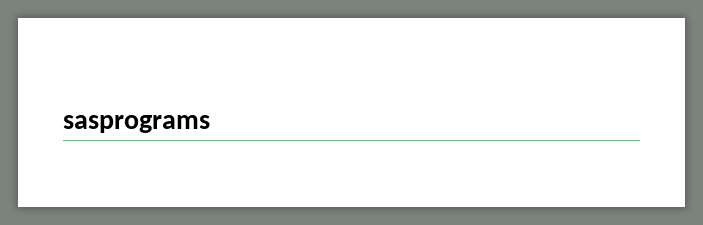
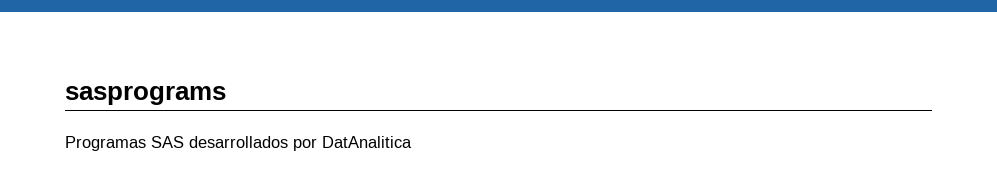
+ Programas SAS desarrollados por DatAnalitica

